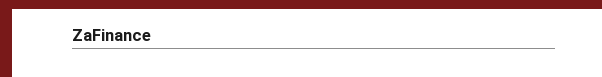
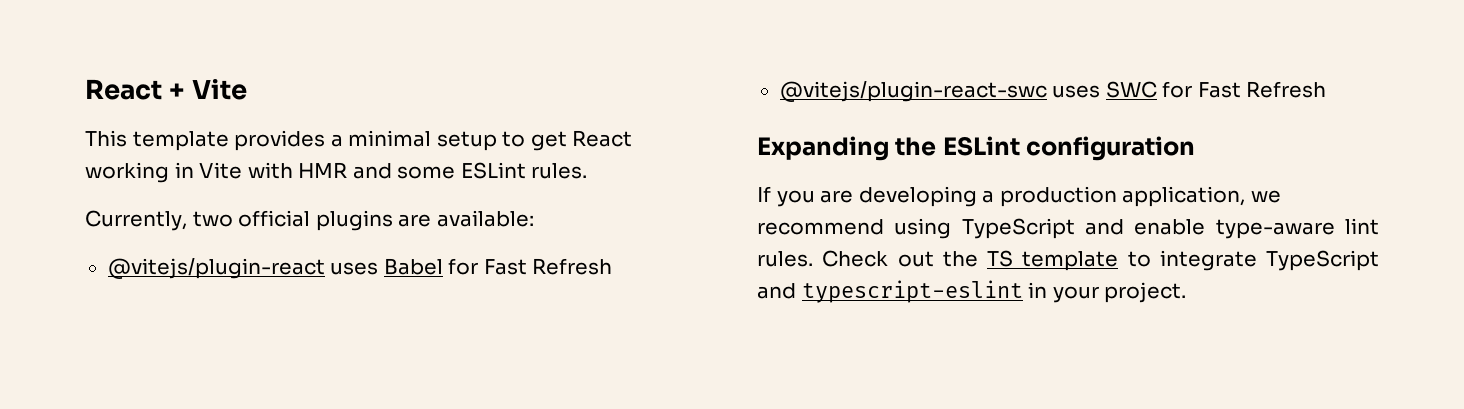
- ZaFinance
+ React + Vite
+ This template provides a minimal setup to get React working in Vite with HMR and some ESLint rules.
+ Currently, two official plugins are available:
+ @vitejs/plugin-react uses Babel for Fast Refresh
+ @vitejs/plugin-react-swc uses SWC for Fast Refresh
+ Expanding the ESLint configuration
+ If you are developing a production application, we recommend using TypeScript and enable type-aware lint rules. Check out the TS template to integrate TypeScript and typescript-eslint in your project.

